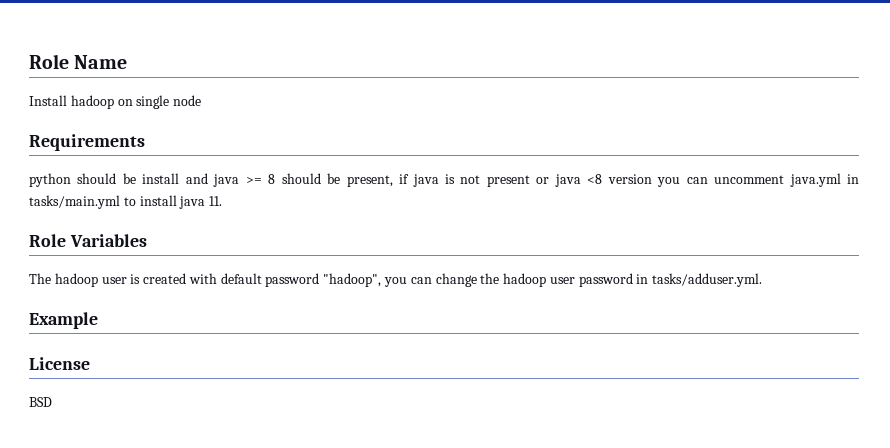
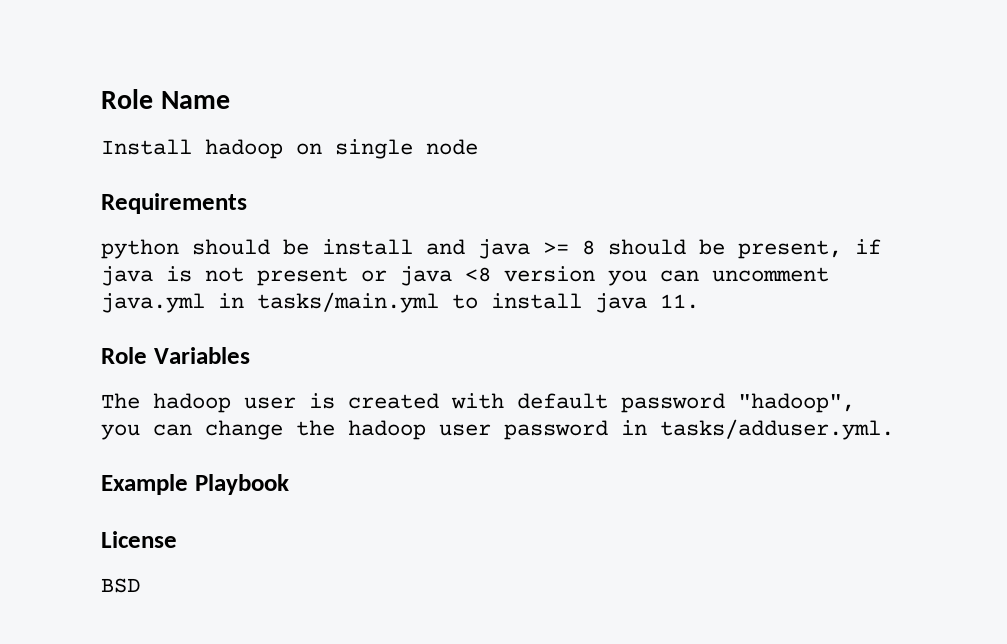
- Example
+ Example Playbook

